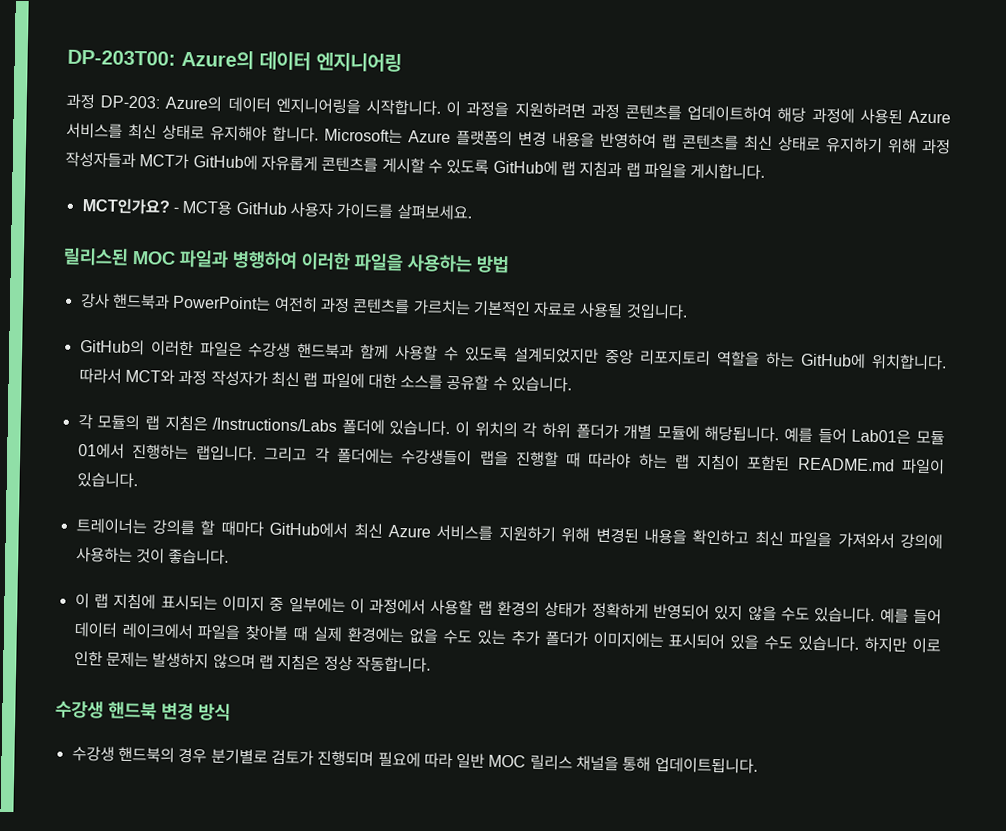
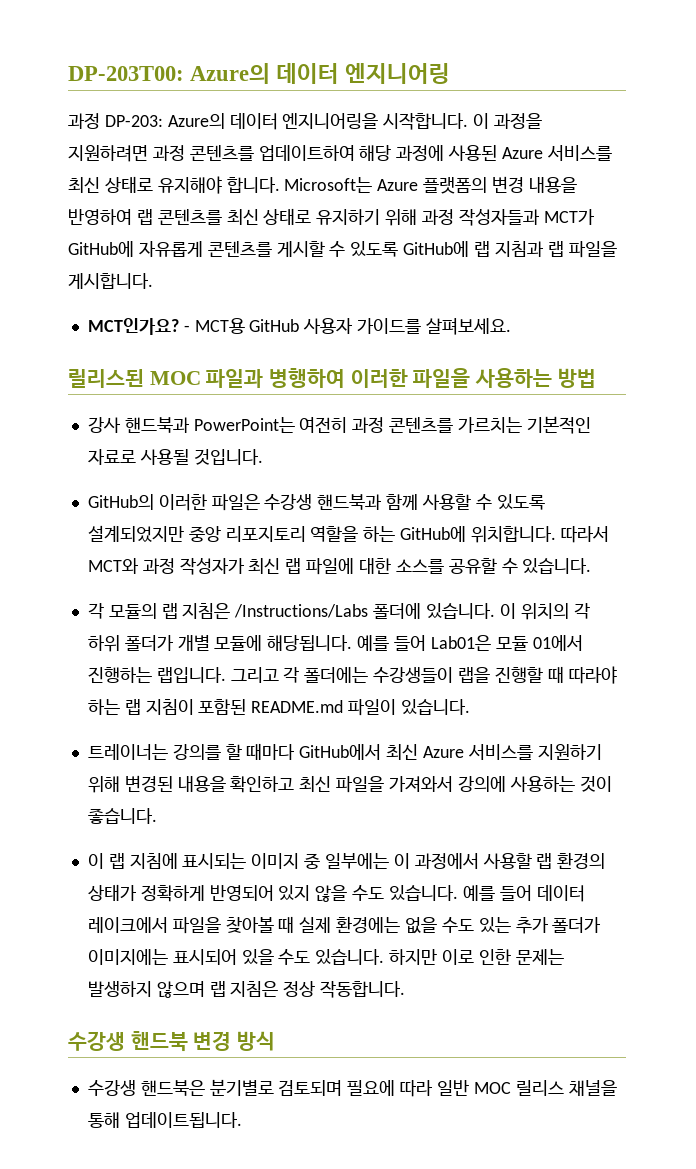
- 수강생 핸드북의 경우 분기별로 검토가 진행되며 필요에 따라 일반 MOC 릴리스 채널을 통해 업데이트됩니다.
+ 수강생 핸드북은 분기별로 검토되며 필요에 따라 일반 MOC 릴리스 채널을 통해 업데이트됩니다.

